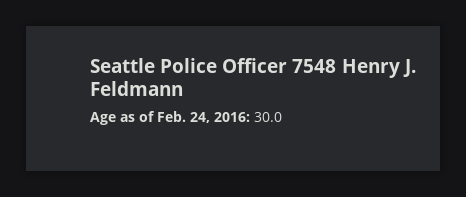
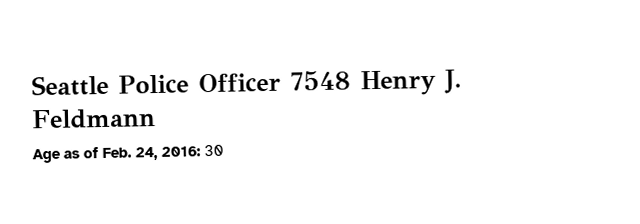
- Age as of Feb. 24, 2016: 30.0
+ Age as of Feb. 24, 2016: 30

